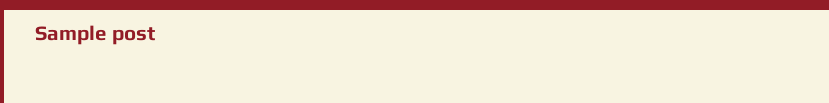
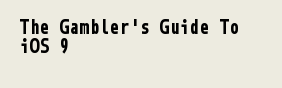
- Sample post
+ The Gambler's Guide To iOS 9

